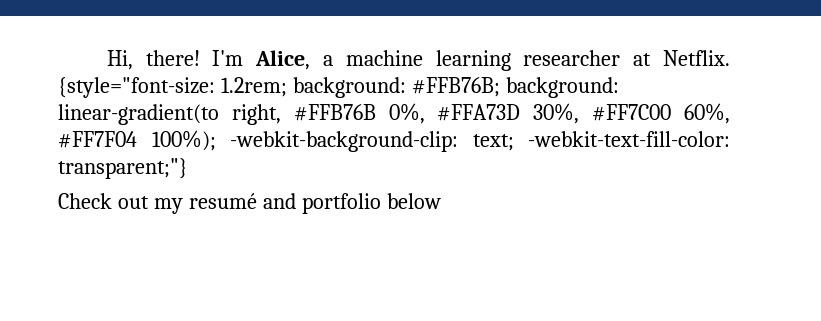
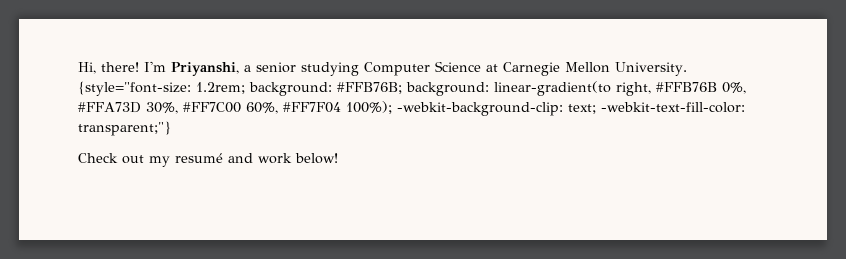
- I'm Alice, a machine learning researcher at Netflix.
+ I'm Priyanshi, a senior studying Computer Science at Carnegie Mellon University.
- Check out my resumé and portfolio below
+ Check out my resumé and work below!

